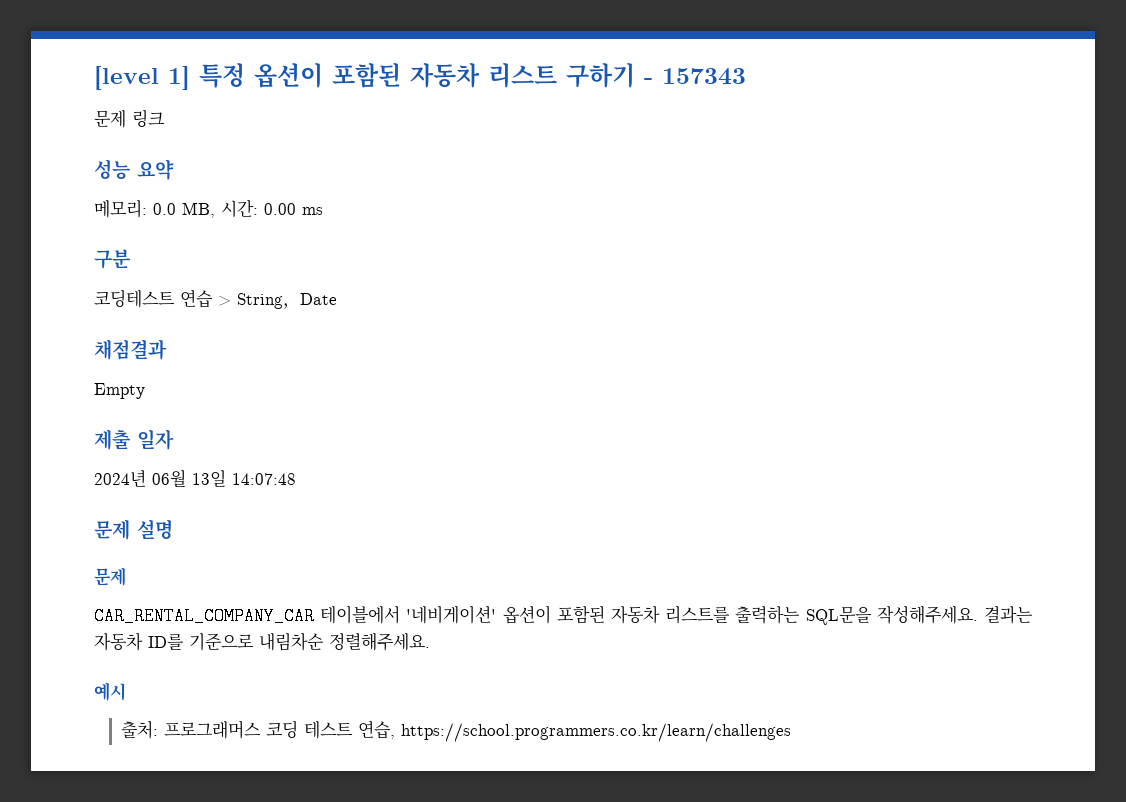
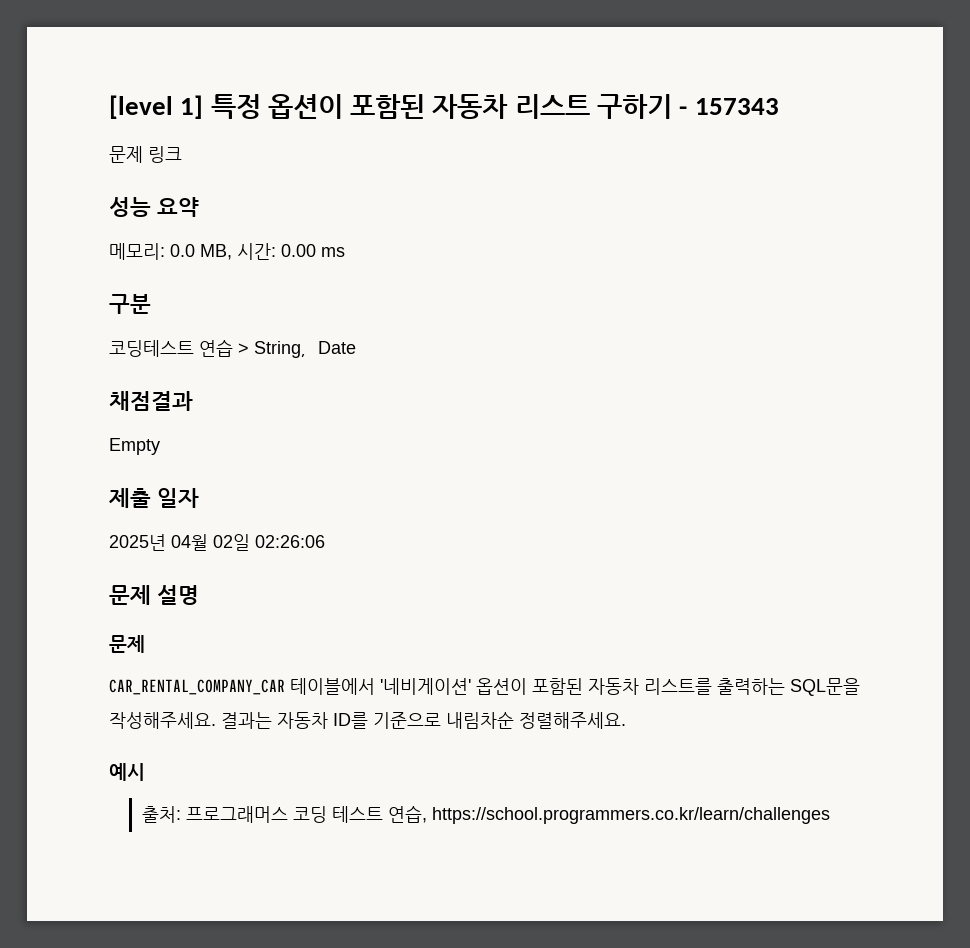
- 2024년 06월 13일 14:07:48
+ 2025년 04월 02일 02:26:06

